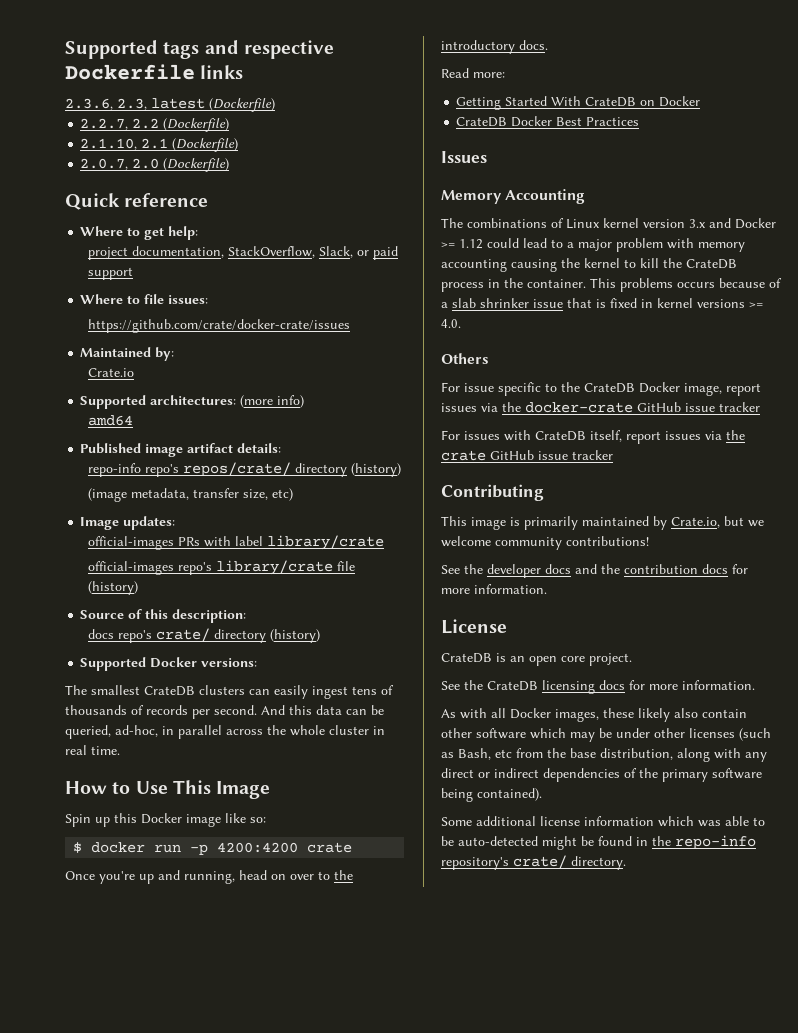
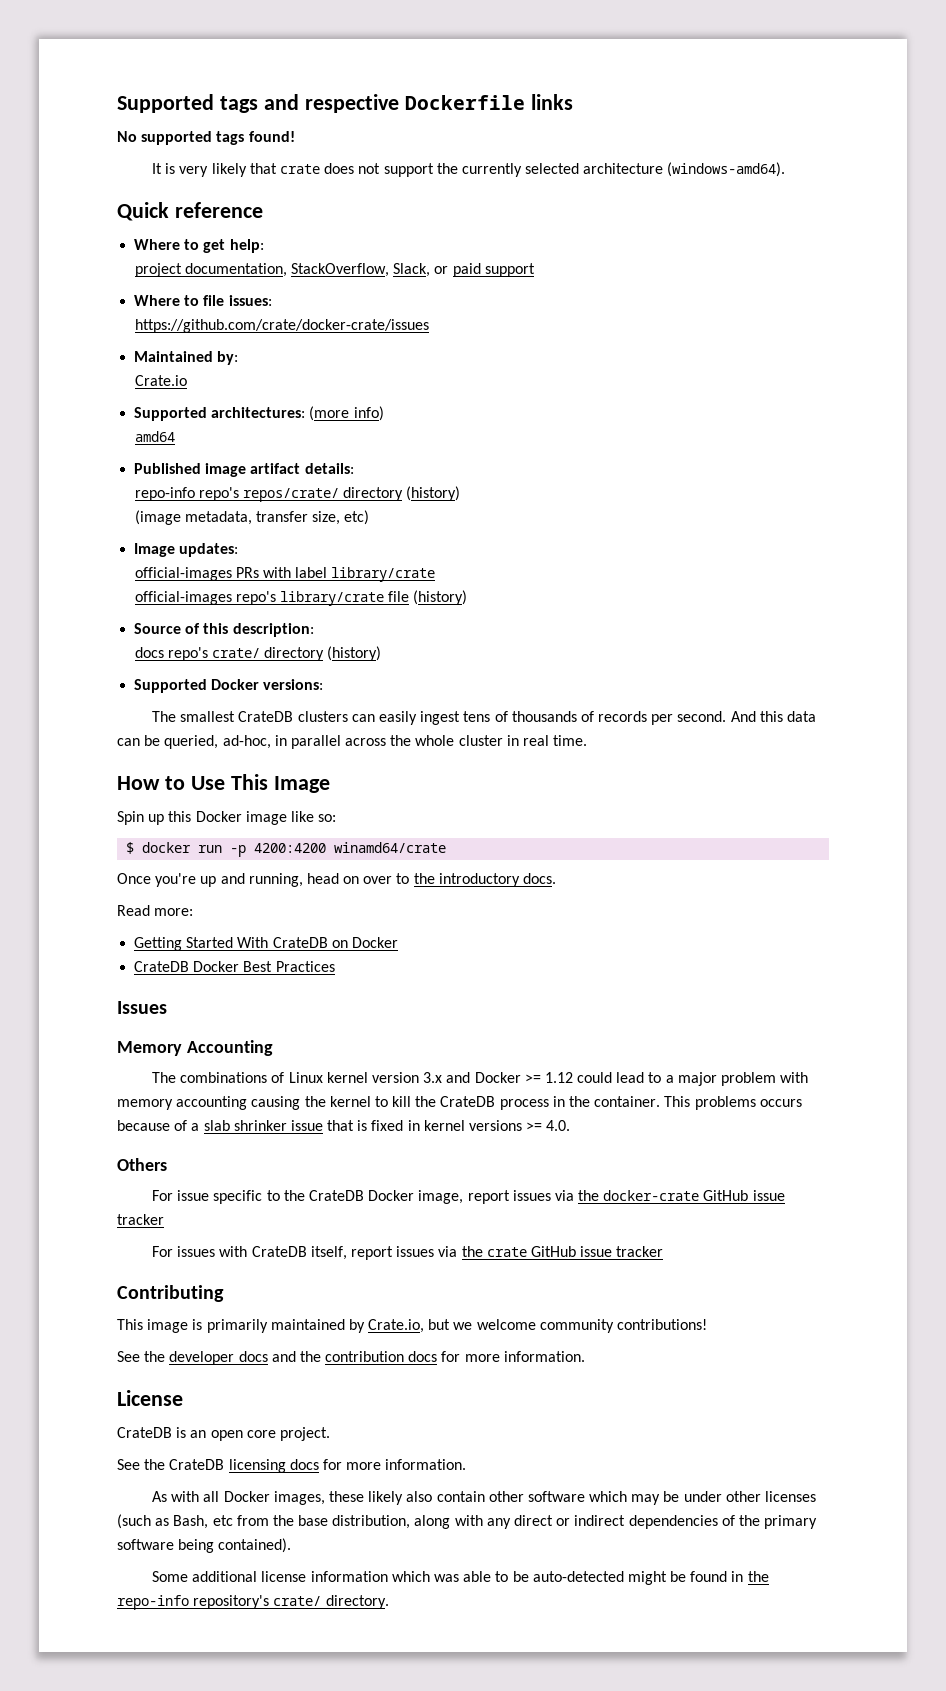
- 2.3.6, 2.3, latest (Dockerfile)
- 2.2.7, 2.2 (Dockerfile)
- 2.1.10, 2.1 (Dockerfile)
- 2.0.7, 2.0 (Dockerfile)
+ No supported tags found!
+ It is very likely that crate does not support the currently selected architecture (windows-amd64).
- $ docker run -p 4200:4200 crate
+ $ docker run -p 4200:4200 winamd64/crate

